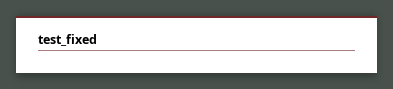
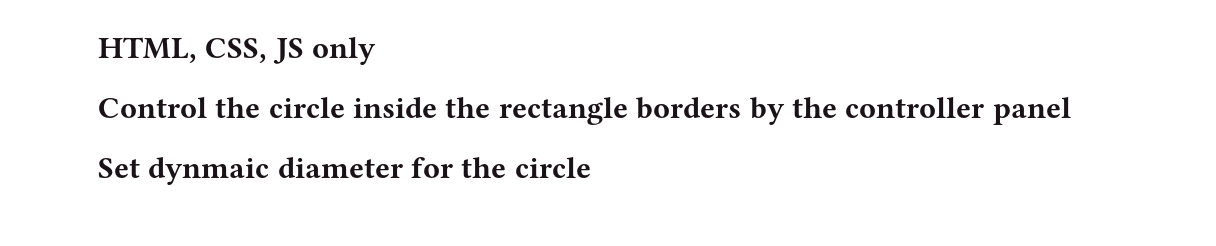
- test_fixed
+ HTML, CSS, JS only
+ Control the circle inside the rectangle borders by the controller panel
+ Set dynmaic diameter for the circle

